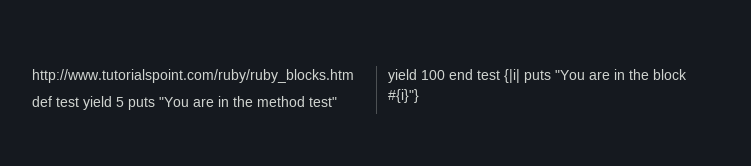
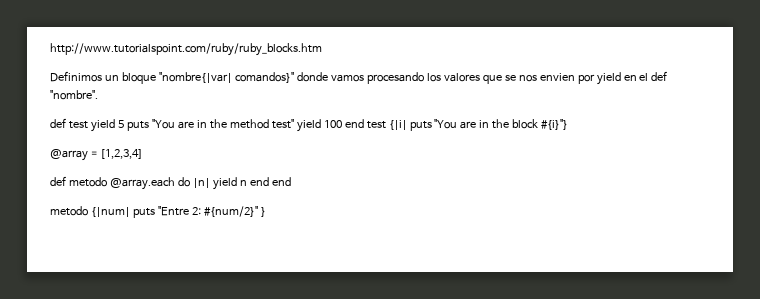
+ Definimos un bloque "nombre{|var| comandos}" donde vamos procesando los valores que se nos envien por yield en el def "nombre".
+ @array = [1,2,3,4]
+ def metodo @array.each do |n| yield n end end
+ metodo {|num| puts "Entre 2: #{num/2}" }

